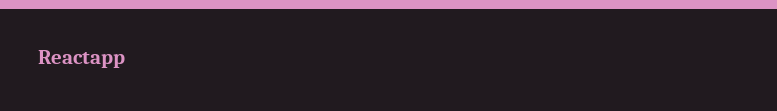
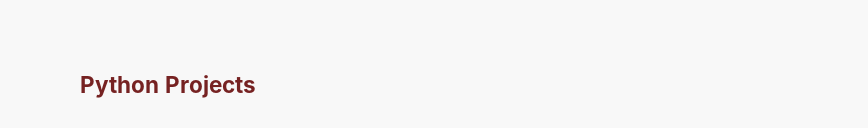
- Reactapp
+ Python Projects

